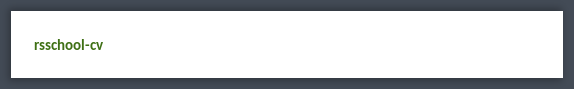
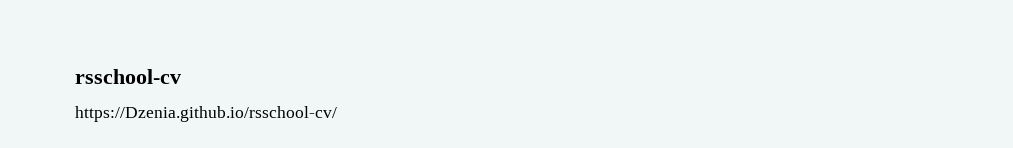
+ https://Dzenia.github.io/rsschool-cv/

